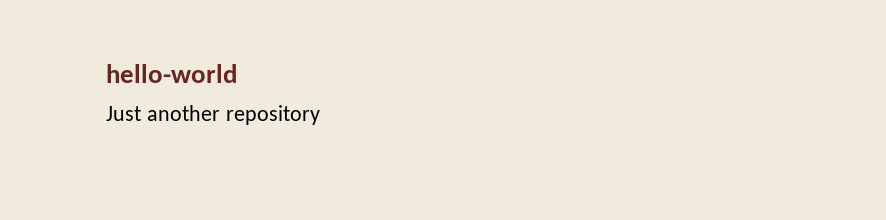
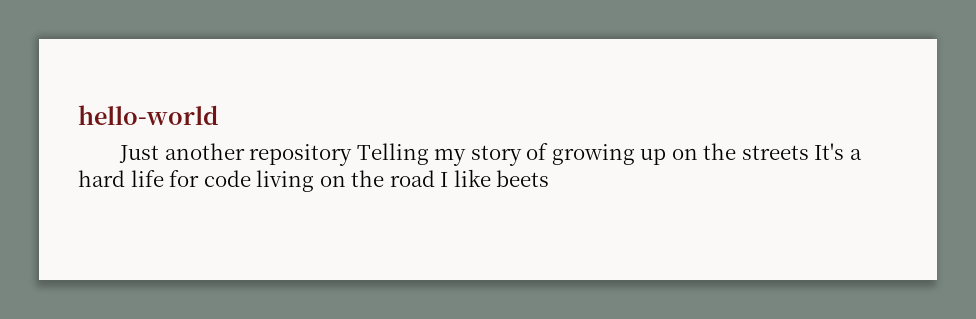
- Just another repository
+ Just another repository Telling my story of growing up on the streets It's a hard life for code living on the road I like beets

